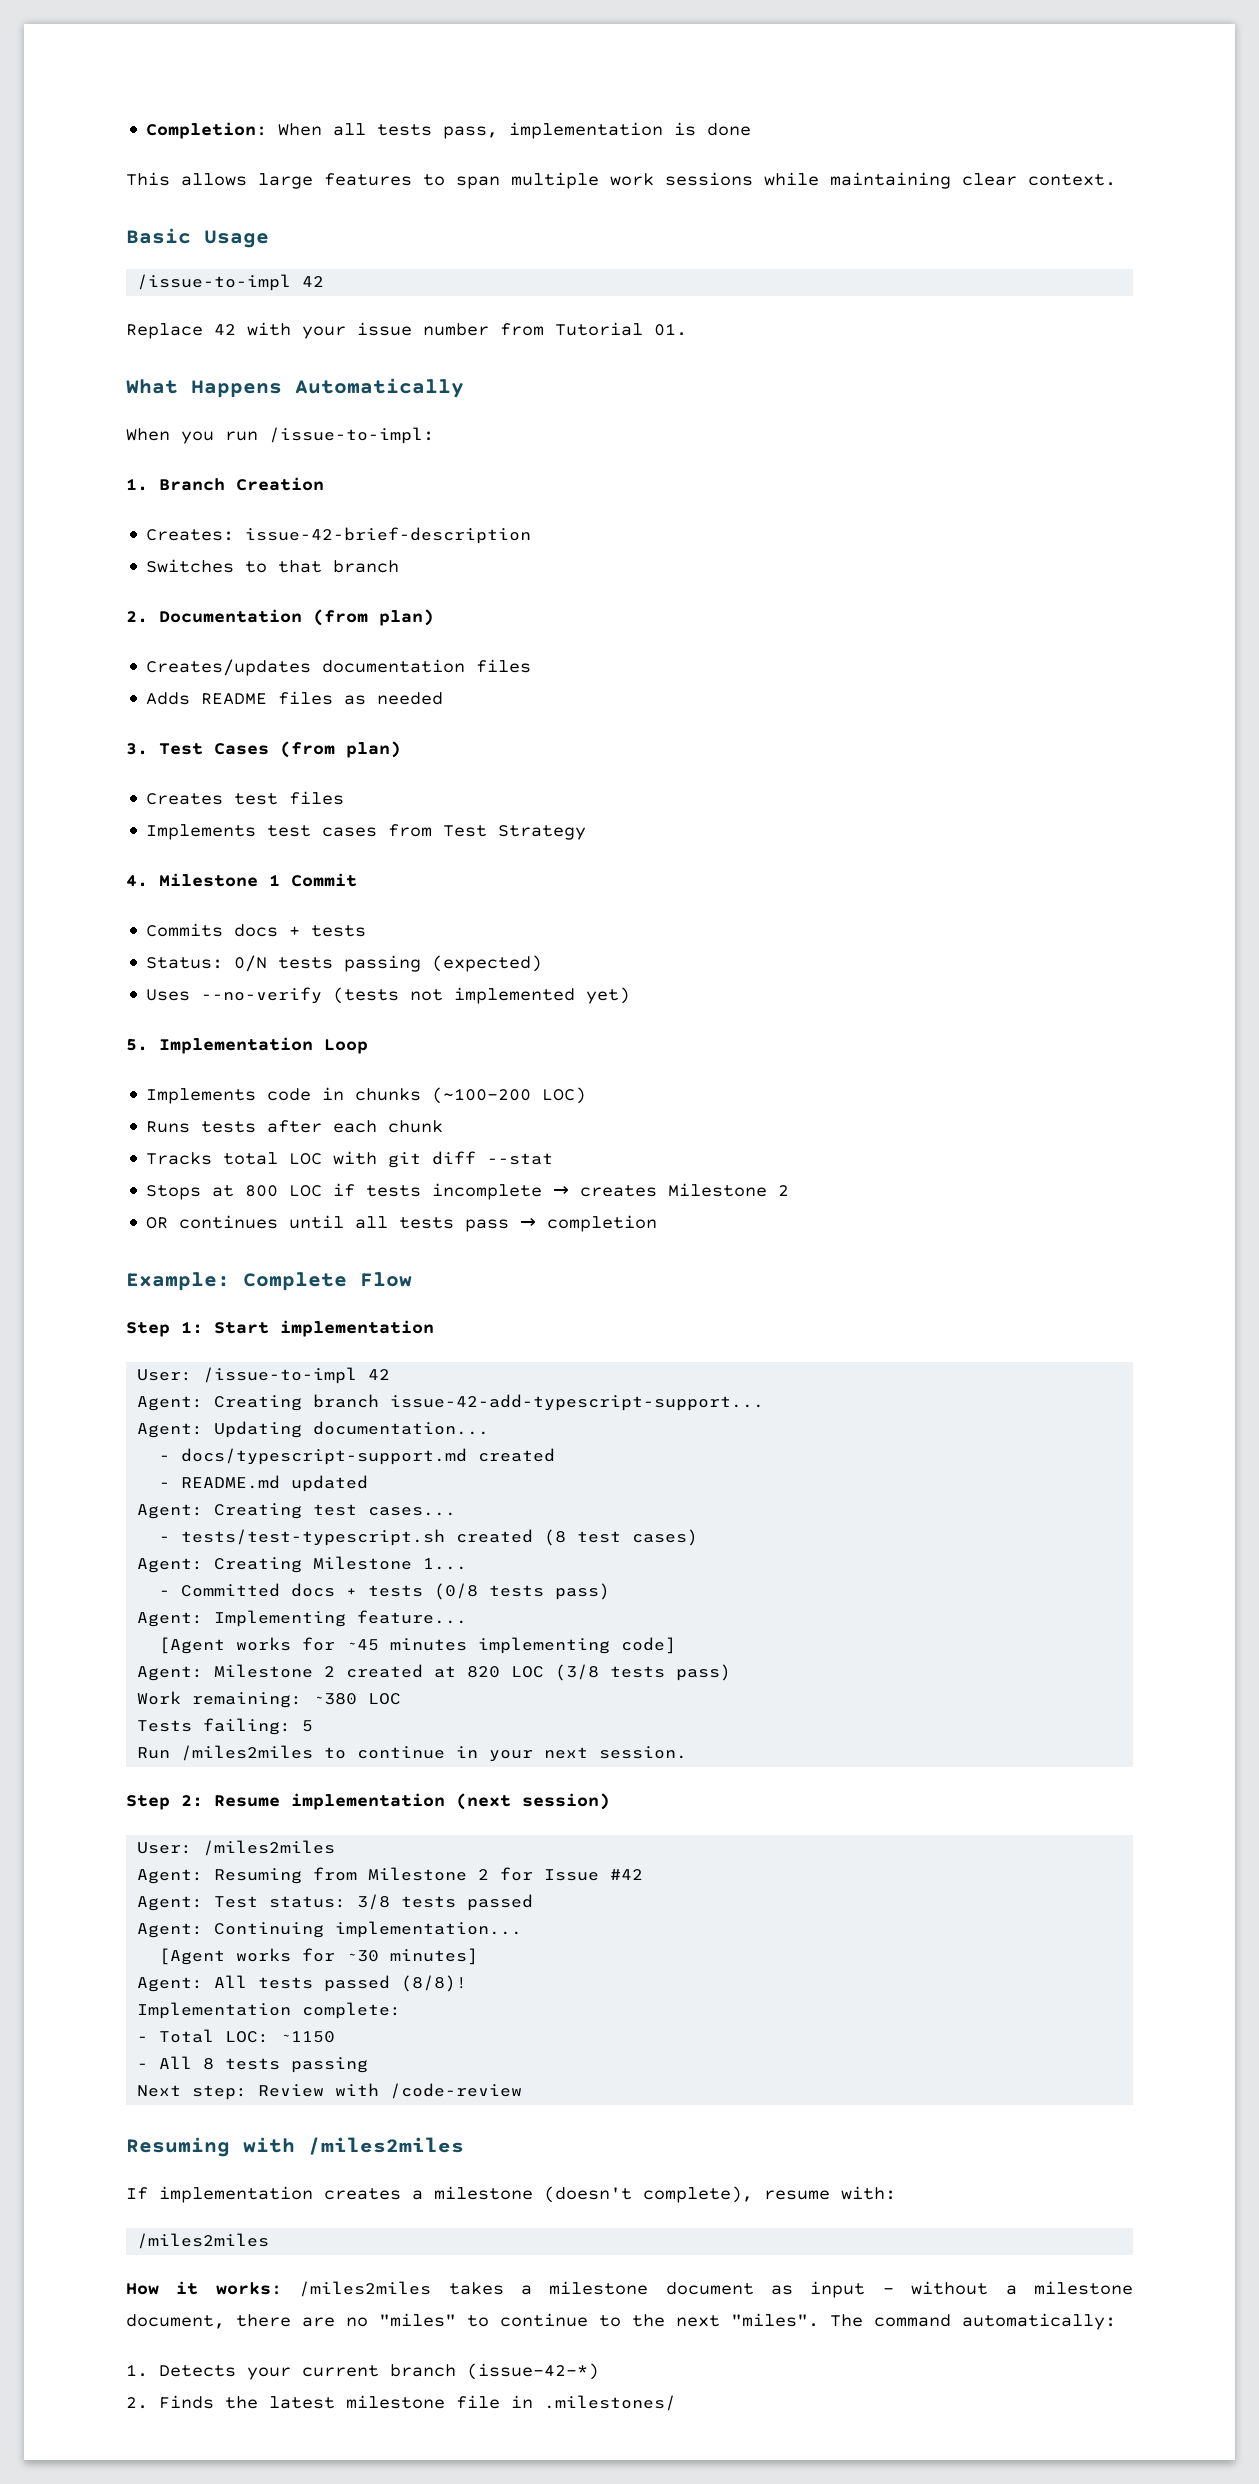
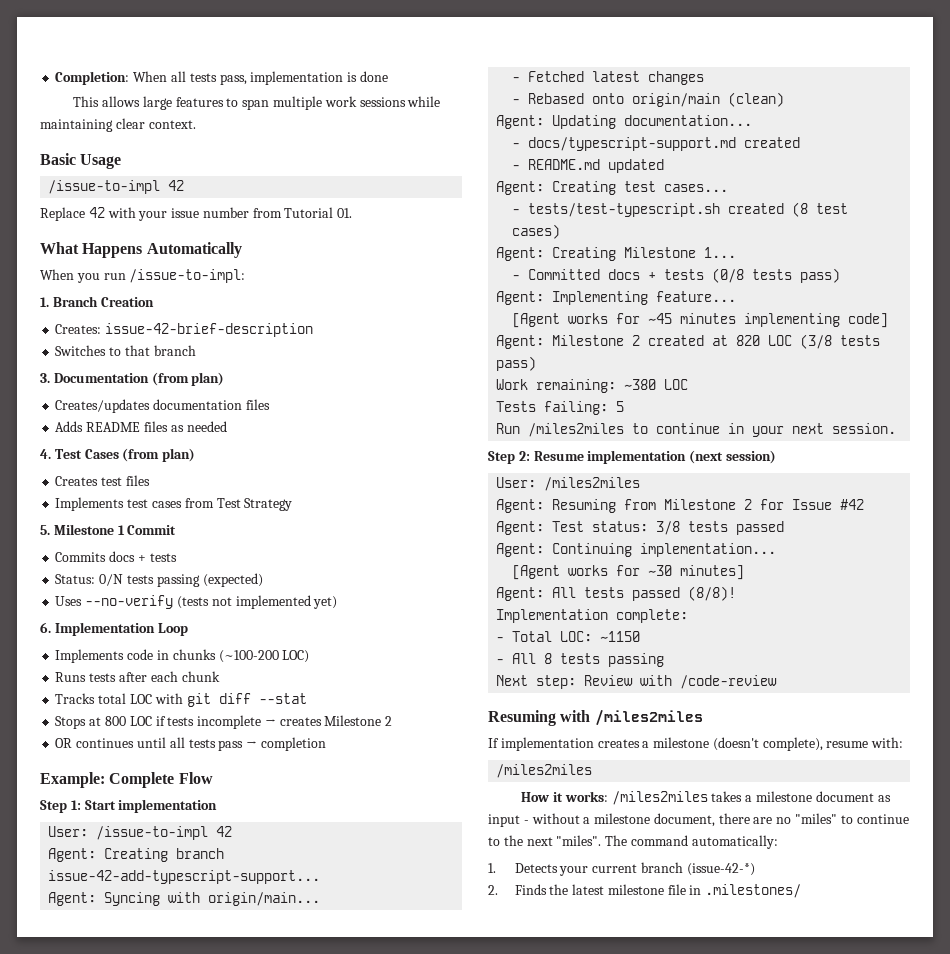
- 2. Documentation (from plan)
+ 3. Documentation (from plan)
- 3. Test Cases (from plan)
+ 4. Test Cases (from plan)
- 4. Milestone 1 Commit
+ 5. Milestone 1 Commit
- 5. Implementation Loop
+ 6. Implementation Loop
+ Agent: Syncing with origin/main...
+ - Fetched latest changes
+ - Rebased onto origin/main (clean)

